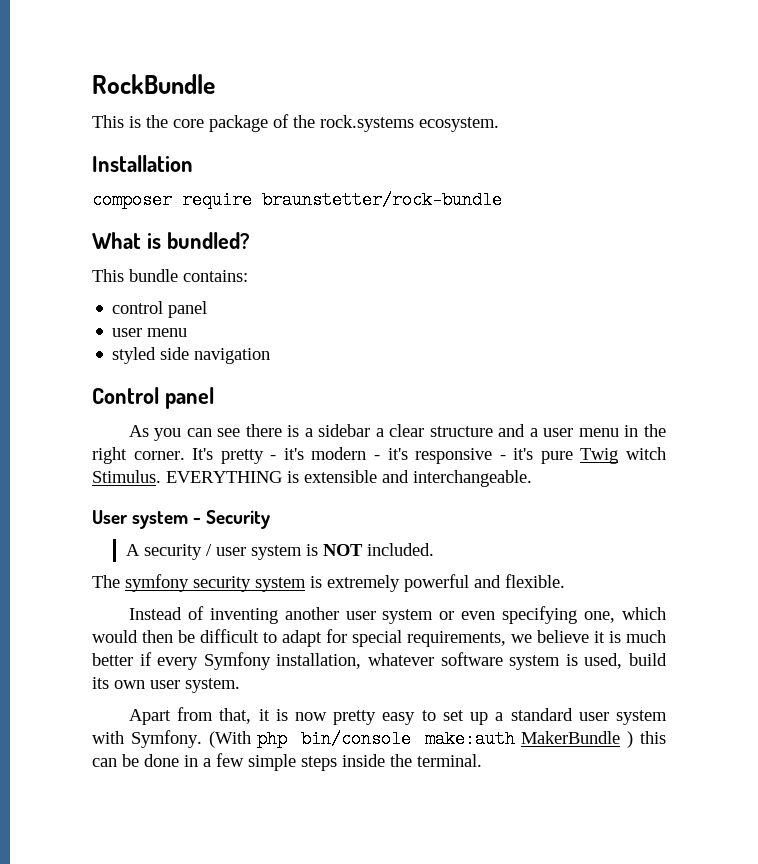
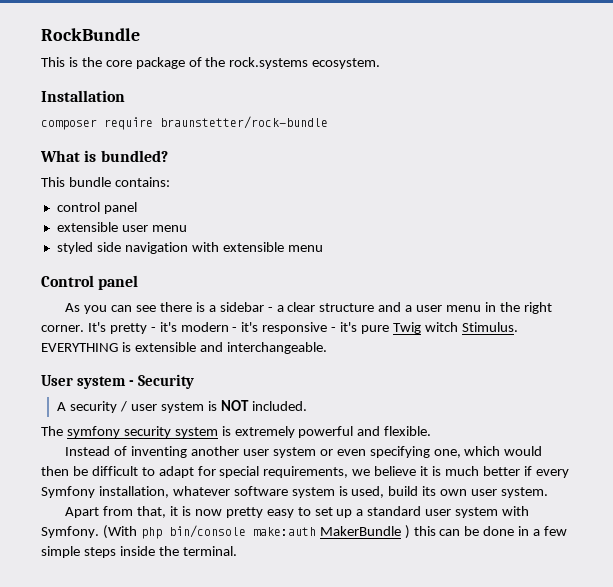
  control panel
- user menu
+ extensible user menu
- styled side navigation
+ styled side navigation with extensible menu
- As you can see there is a sidebar a clear structure and a user menu in the right corner.
+ As you can see there is a sidebar - a clear structure and a user menu in the right corner.

